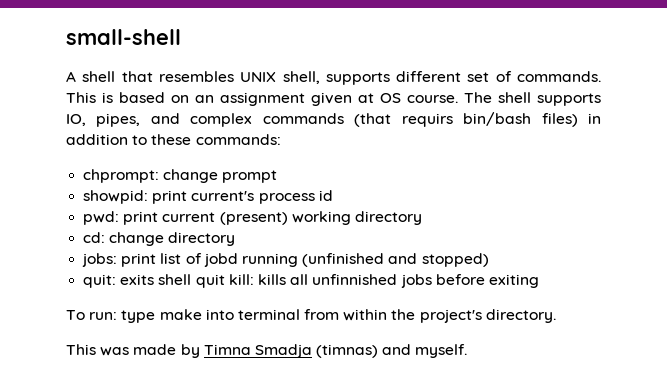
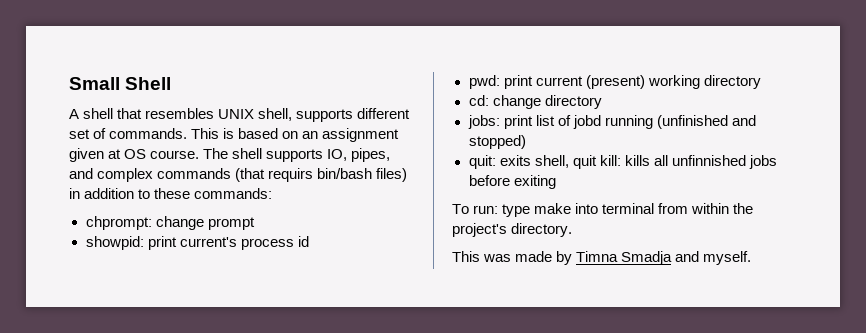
- small-shell
+ Small Shell
- quit: exits shell quit kill: kills all unfinnished jobs before exiting
+ quit: exits shell, quit kill: kills all unfinnished jobs before exiting
- This was made by Timna Smadja (timnas) and myself.
+ This was made by Timna Smadja and myself.

